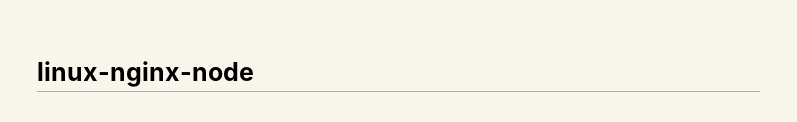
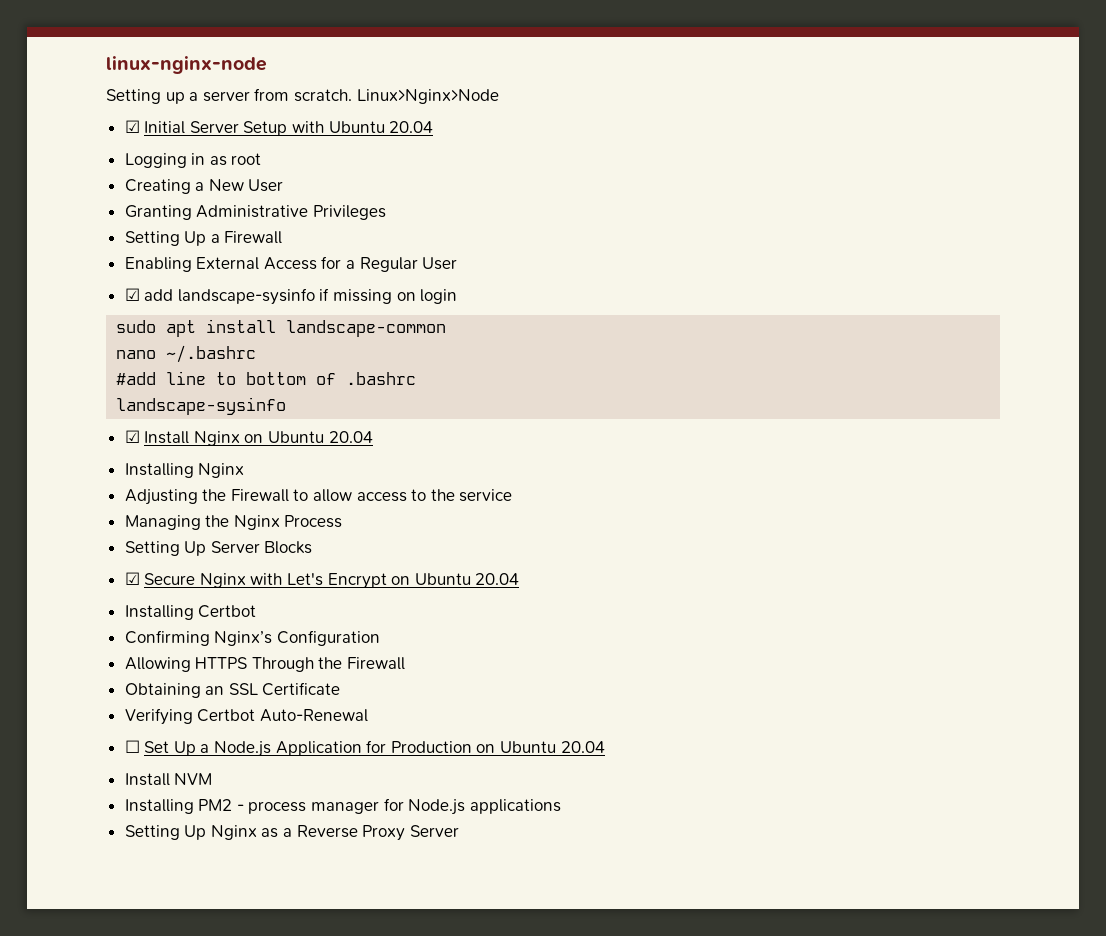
+ Setting up a server from scratch. Linux>Nginx>Node
+ ☑ Initial Server Setup with Ubuntu 20.04
+ Logging in as root
+ Creating a New User
+ Granting Administrative Privileges
+ Setting Up a Firewall
+ Enabling External Access for a Regular User
+ ☑ add landscape-sysinfo if missing on login
+ sudo apt install landscape-common
+ nano ~/.bashrc
+ #add line to bottom of .bashrc
+ landscape-sysinfo
+ ☑ Install Nginx on Ubuntu 20.04
+ Installing Nginx
+ Adjusting the Firewall to allow access to the service
+ Managing the Nginx Process
+ Setting Up Server Blocks
+ ☑ Secure Nginx with Let's Encrypt on Ubuntu 20.04
+ Installing Certbot
+ Confirming Nginx’s Configuration
+ Allowing HTTPS Through the Firewall
+ Obtaining an SSL Certificate
+ Verifying Certbot Auto-Renewal
+ ☐ Set Up a Node.js Application for Production on Ubuntu 20.04
+ Install NVM
+ Installing PM2 - process manager for Node.js applications
+ Setting Up Nginx as a Reverse Proxy Server

